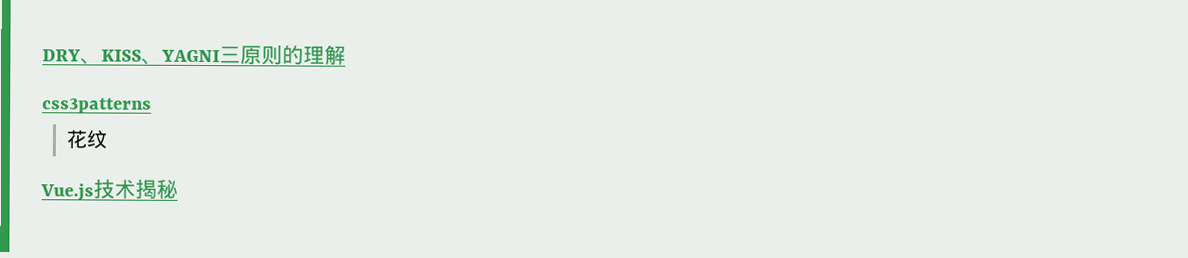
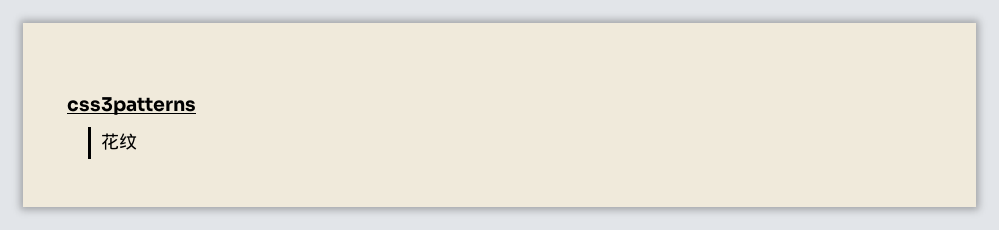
- DRY、KISS、YAGNI三原则的理解
- Vue.js技术揭秘

